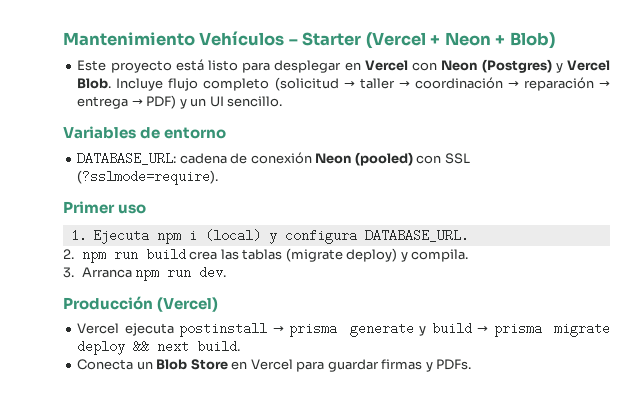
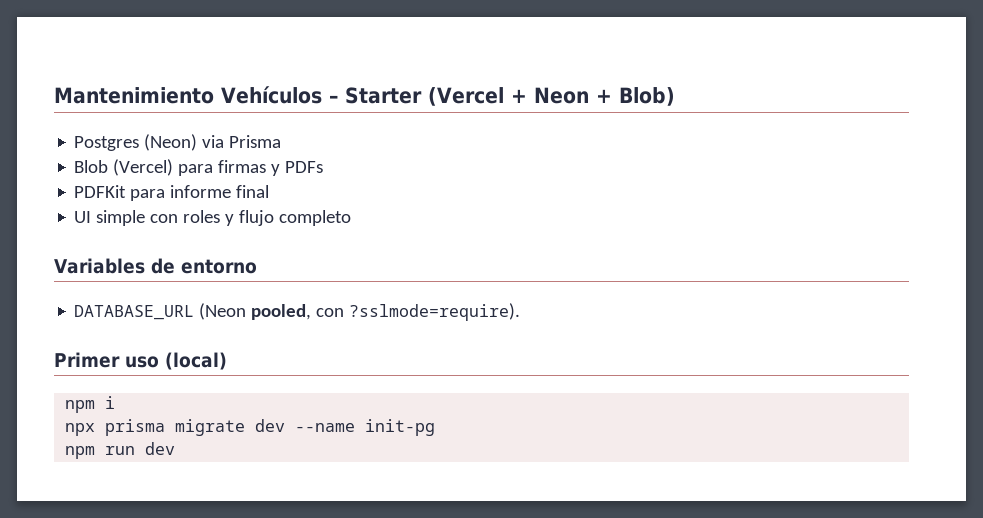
- Este proyecto está listo para desplegar en Vercel con Neon (Postgres) y Vercel Blob. Incluye flujo completo (solicitud → taller → coordinación → reparación → entrega → PDF) y un UI sencillo.
+ Postgres (Neon) via Prisma
+ Blob (Vercel) para firmas y PDFs
+ PDFKit para informe final
+ UI simple con roles y flujo completo
  Variables de entorno
- DATABASE_URL: cadena de conexión Neon (pooled) con SSL (?sslmode=require).
+ DATABASE_URL (Neon pooled, con ?sslmode=require).
- Primer uso
- 1. Ejecuta npm i (local) y configura DATABASE_URL.
- 2. npm run build crea las tablas (migrate deploy) y compila.
- 3. Arranca npm run dev.
- Producción (Vercel)
- Vercel ejecuta postinstall → prisma generate y build → prisma migrate deploy && next build.
- Conecta un Blob Store en Vercel para guardar firmas y PDFs.
+ Primer uso (local)
+ npm i
+ npx prisma migrate dev --name init-pg
+ npm run dev

